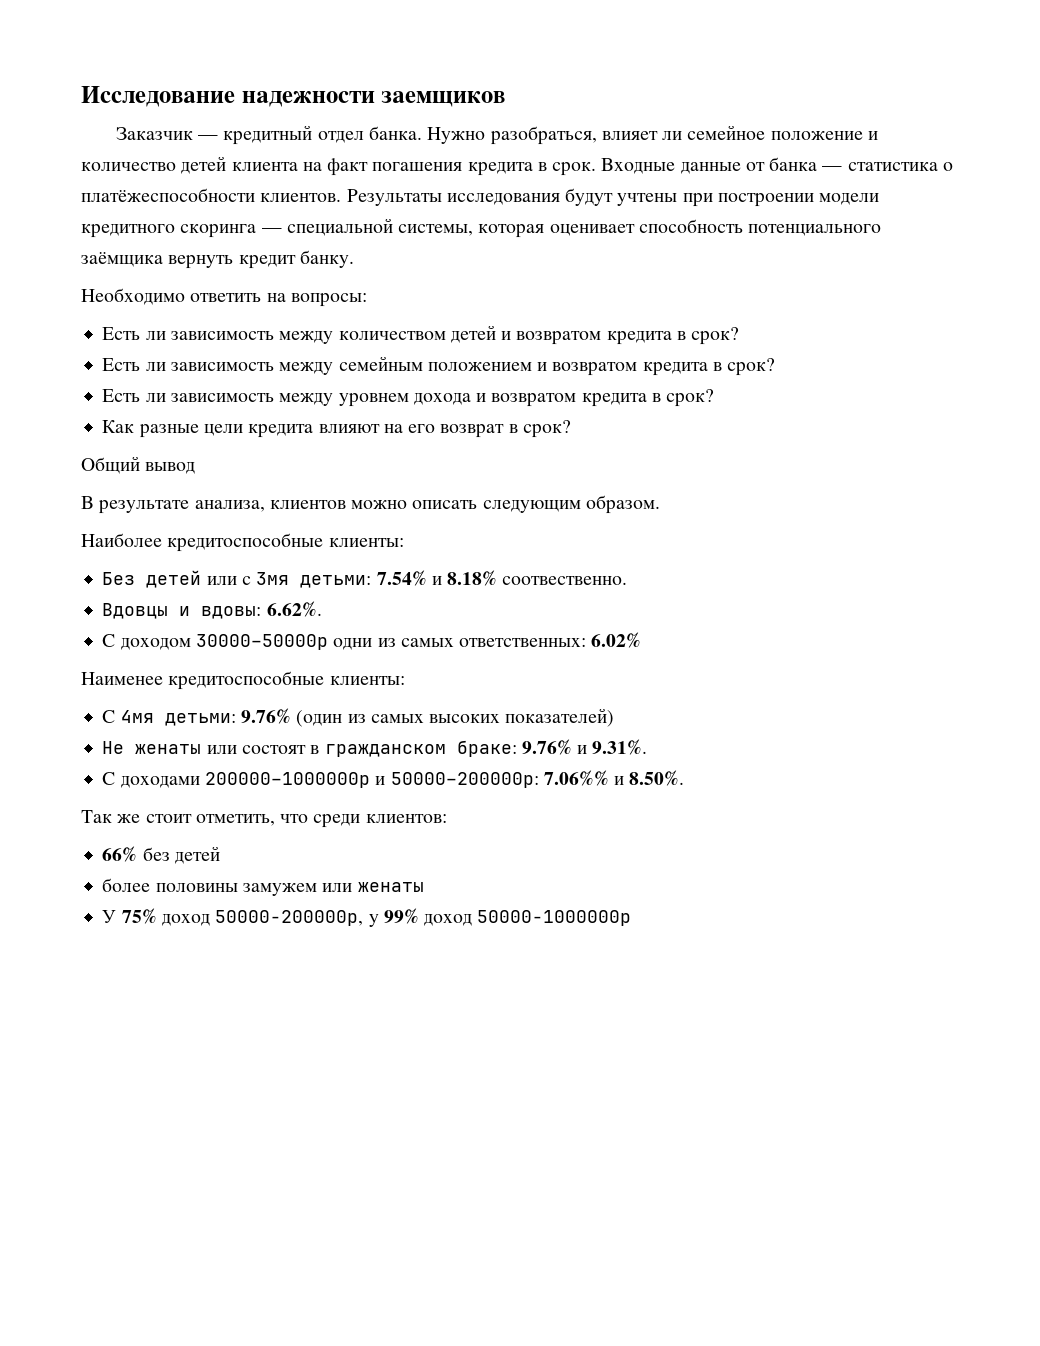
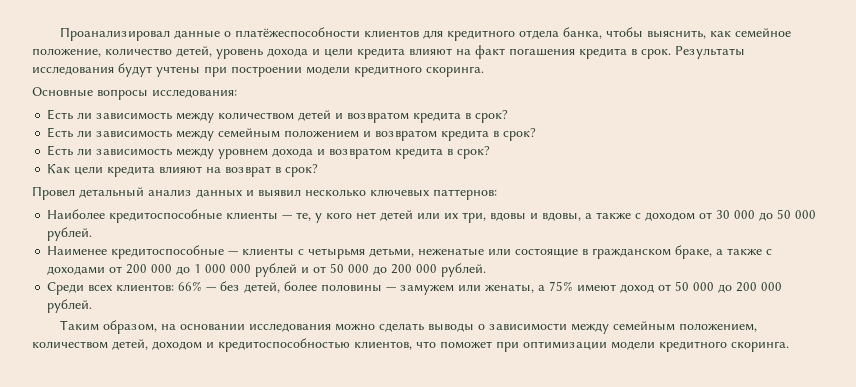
- Исследование надежности заемщиков
- Заказчик — кредитный отдел банка. Нужно разобраться, влияет ли семейное положение и количество детей клиента на факт погашения кредита в срок.
+ Проанализировал данные о платёжеспособности клиентов для кредитного отдела банка, чтобы выяснить, как семейное положение, количество детей, уровень дохода и цели кредита влияют на факт погашения кредита в срок.
- Входные данные от банка — статистика о платёжеспособности клиентов.
- Результаты исследования будут учтены при построении модели кредитного скоринга — специальной системы, которая оценивает способность потенциального заёмщика вернуть кредит банку.
- Необходимо ответить на вопросы:
+ Результаты исследования будут учтены при построении модели кредитного скоринга.
+ Основные вопросы исследования:
- Как разные цели кредита влияют на его возврат в срок?
+ Как цели кредита влияют на возврат в срок?
- Общий вывод
- В результате анализа, клиентов можно описать следующим образом.
- Наиболее кредитоспособные клиенты:
- Без детей или с 3мя детьми: 7.54% и 8.18% соотвественно.
- Вдовцы и вдовы: 6.62%.
- С доходом 30000–50000р одни из самых ответственных: 6.02%
- Наименее кредитоспособные клиенты:
- С 4мя детьми: 9.76% (один из самых высоких показателей)
- Не женаты или состоят в гражданском браке: 9.76% и 9.31%.
- С доходами 200000–1000000р и 50000–200000р: 7.06%% и 8.50%.
- Так же стоит отметить, что среди клиентов:
- 66% без детей
- более половины замужем или женаты
- У 75% доход 50000-200000р, у 99% доход 50000-1000000р
+ Провел детальный анализ данных и выявил несколько ключевых паттернов:
+ Наиболее кредитоспособные клиенты — те, у кого нет детей или их три, вдовы и вдовы, а также с доходом от 30 000 до 50 000 рублей.
+ Наименее кредитоспособные — клиенты с четырьмя детьми, неженатые или состоящие в гражданском браке, а также с доходами от 200 000 до 1 000 000 рублей и от 50 000 до 200 000 рублей.
+ Среди всех клиентов: 66% — без детей, более половины — замужем или женаты, а 75% имеют доход от 50 000 до 200 000 рублей.
+ Таким образом, на основании исследования можно сделать выводы о зависимости между семейным положением, количеством детей, доходом и кредитоспособностью клиентов, что поможет при оптимизации модели кредитного скоринга.

